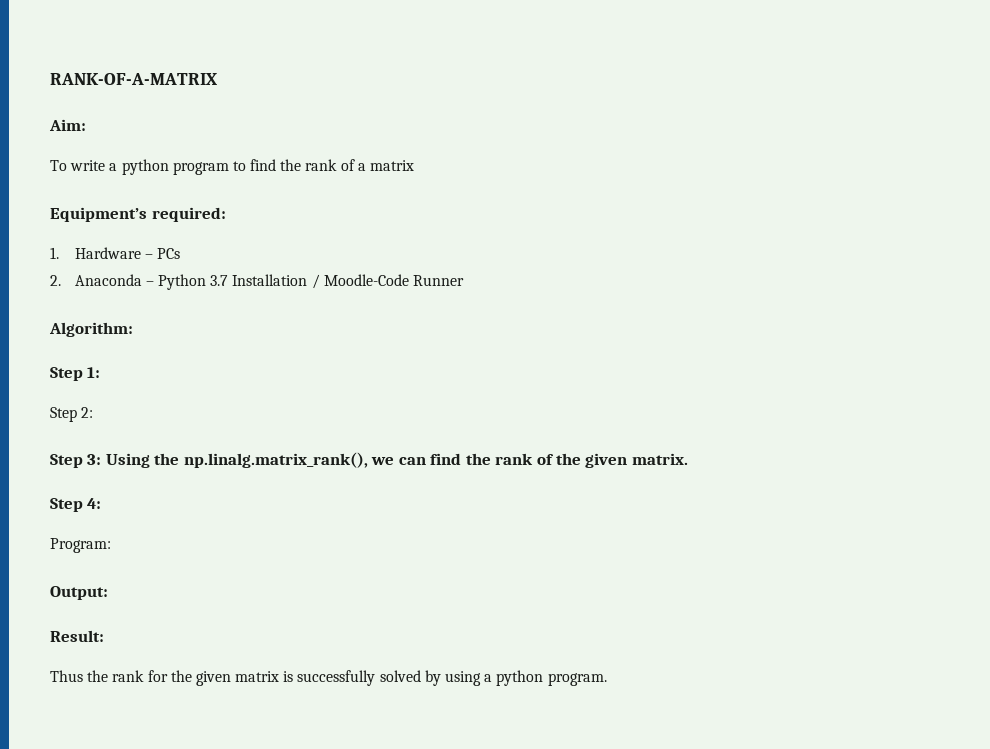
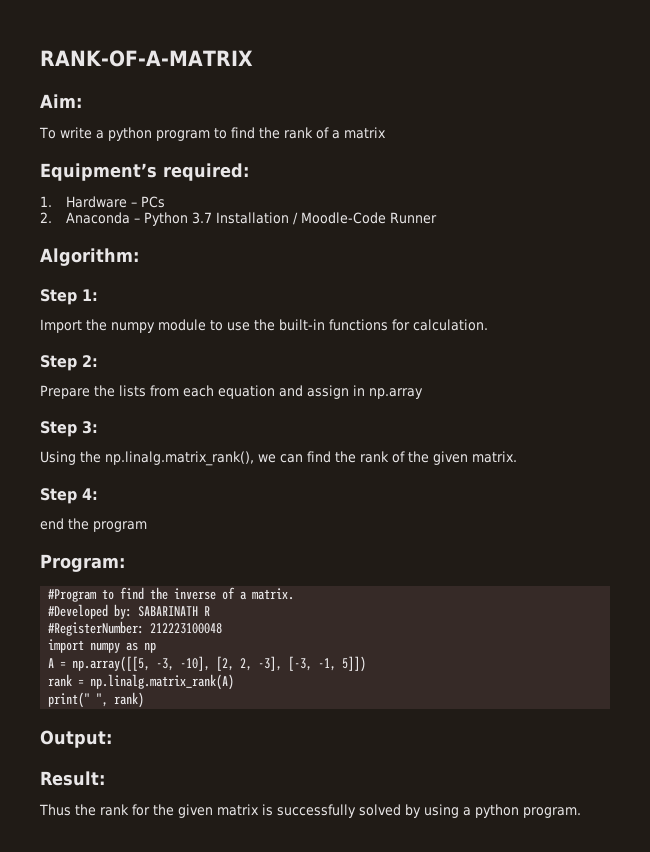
+ Import the numpy module to use the built-in functions for calculation.
  Step 2:
+ Prepare the lists from each equation and assign in np.array
- Step 3: Using the np.linalg.matrix_rank(), we can find the rank of the given matrix.
+ Step 3:
+ Using the np.linalg.matrix_rank(), we can find the rank of the given matrix.
+ end the program
  Program:
+ #Program to find the inverse of a matrix.
+ #Developed by: SABARINATH R
+ #RegisterNumber: 212223100048
+ import numpy as np
+ A = np.array([[5, -3, -10], [2, 2, -3], [-3, -1, 5]])
+ rank = np.linalg.matrix_rank(A)
+ print(" ", rank)

